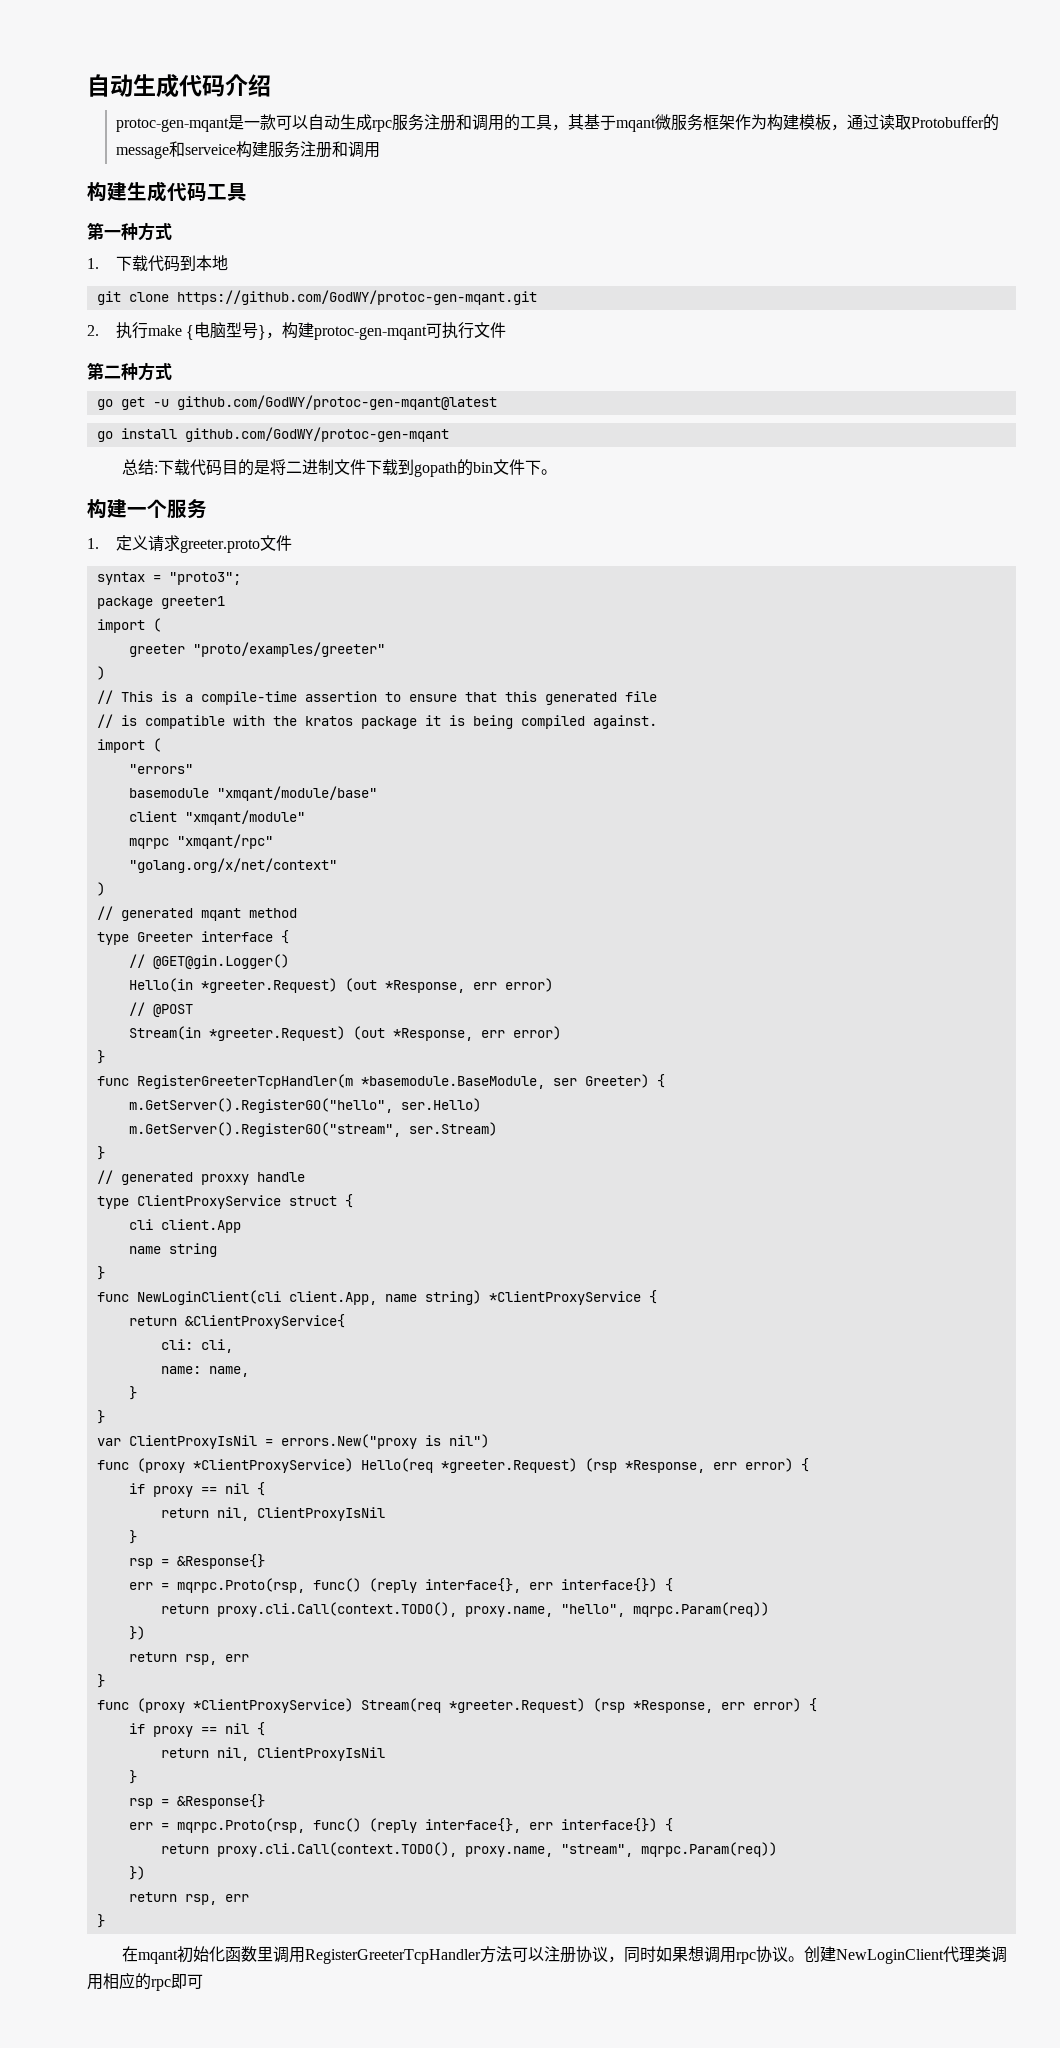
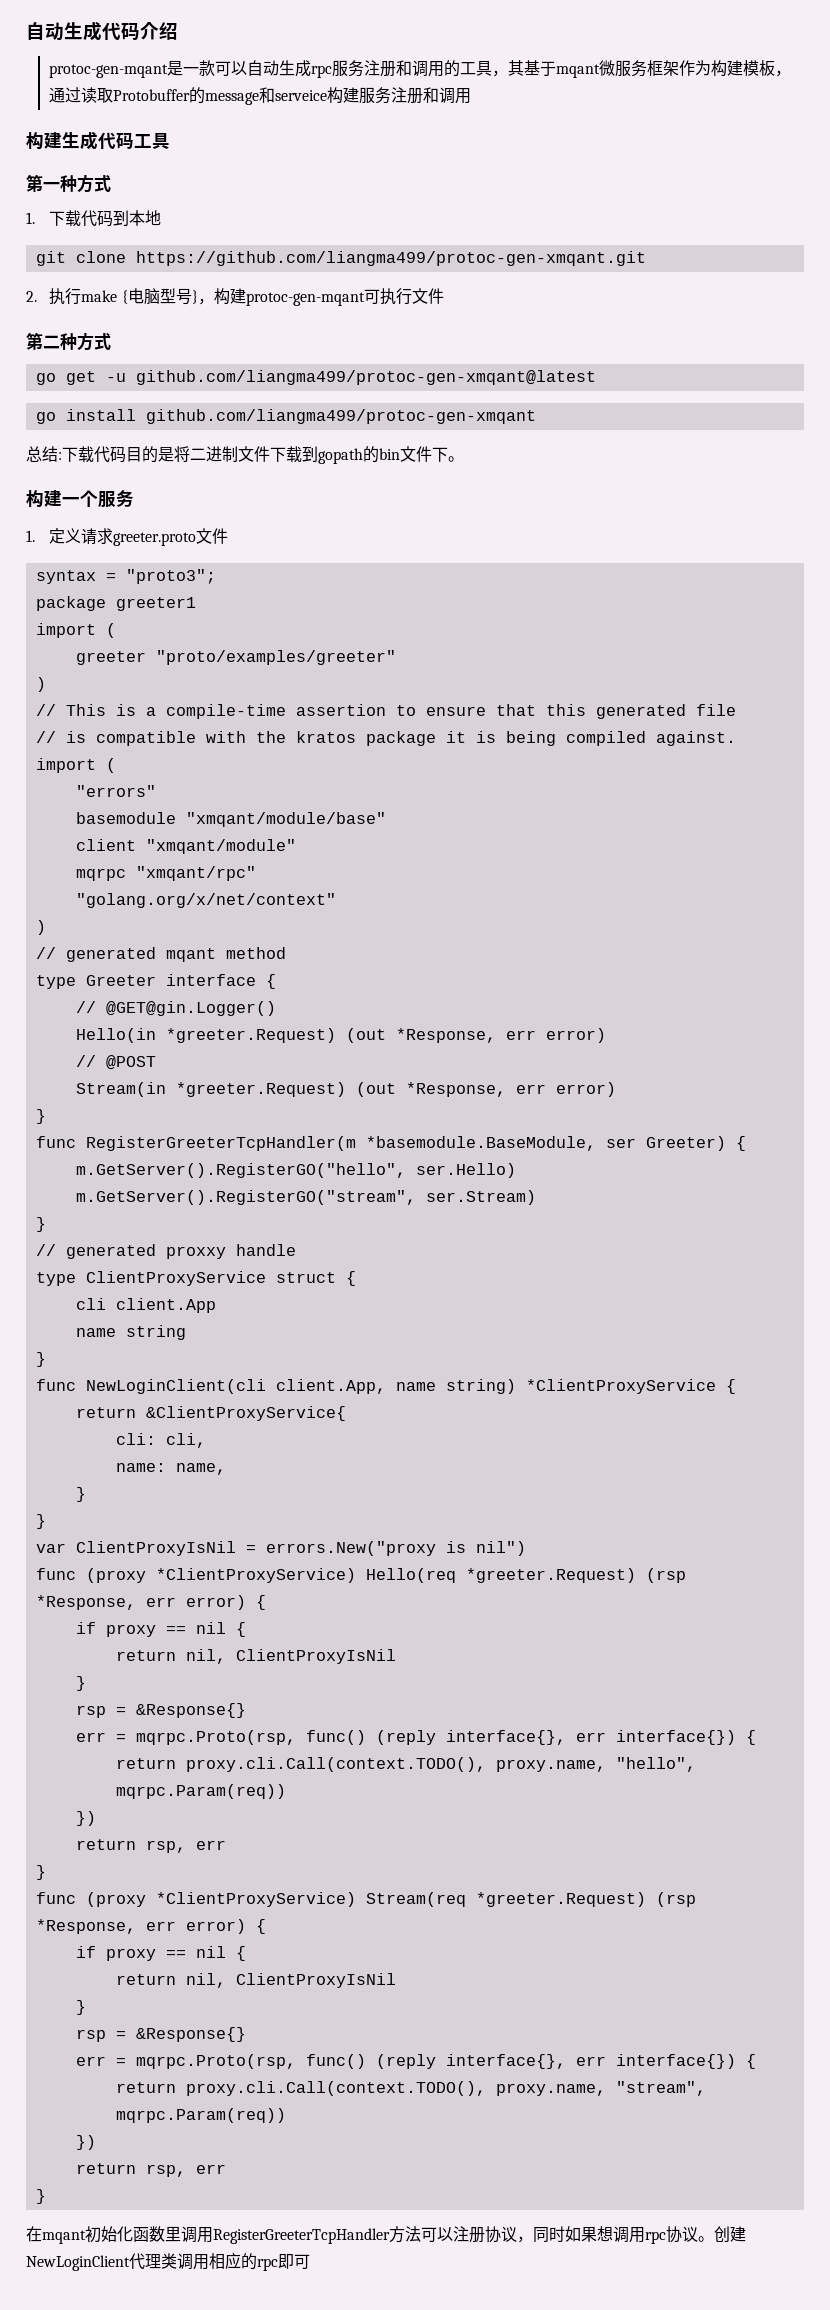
- git clone https://github.com/GodWY/protoc-gen-mqant.git
+ git clone https://github.com/liangma499/protoc-gen-xmqant.git
- go get -u github.com/GodWY/protoc-gen-mqant@latest
+ go get -u github.com/liangma499/protoc-gen-xmqant@latest
- go install github.com/GodWY/protoc-gen-mqant
+ go install github.com/liangma499/protoc-gen-xmqant

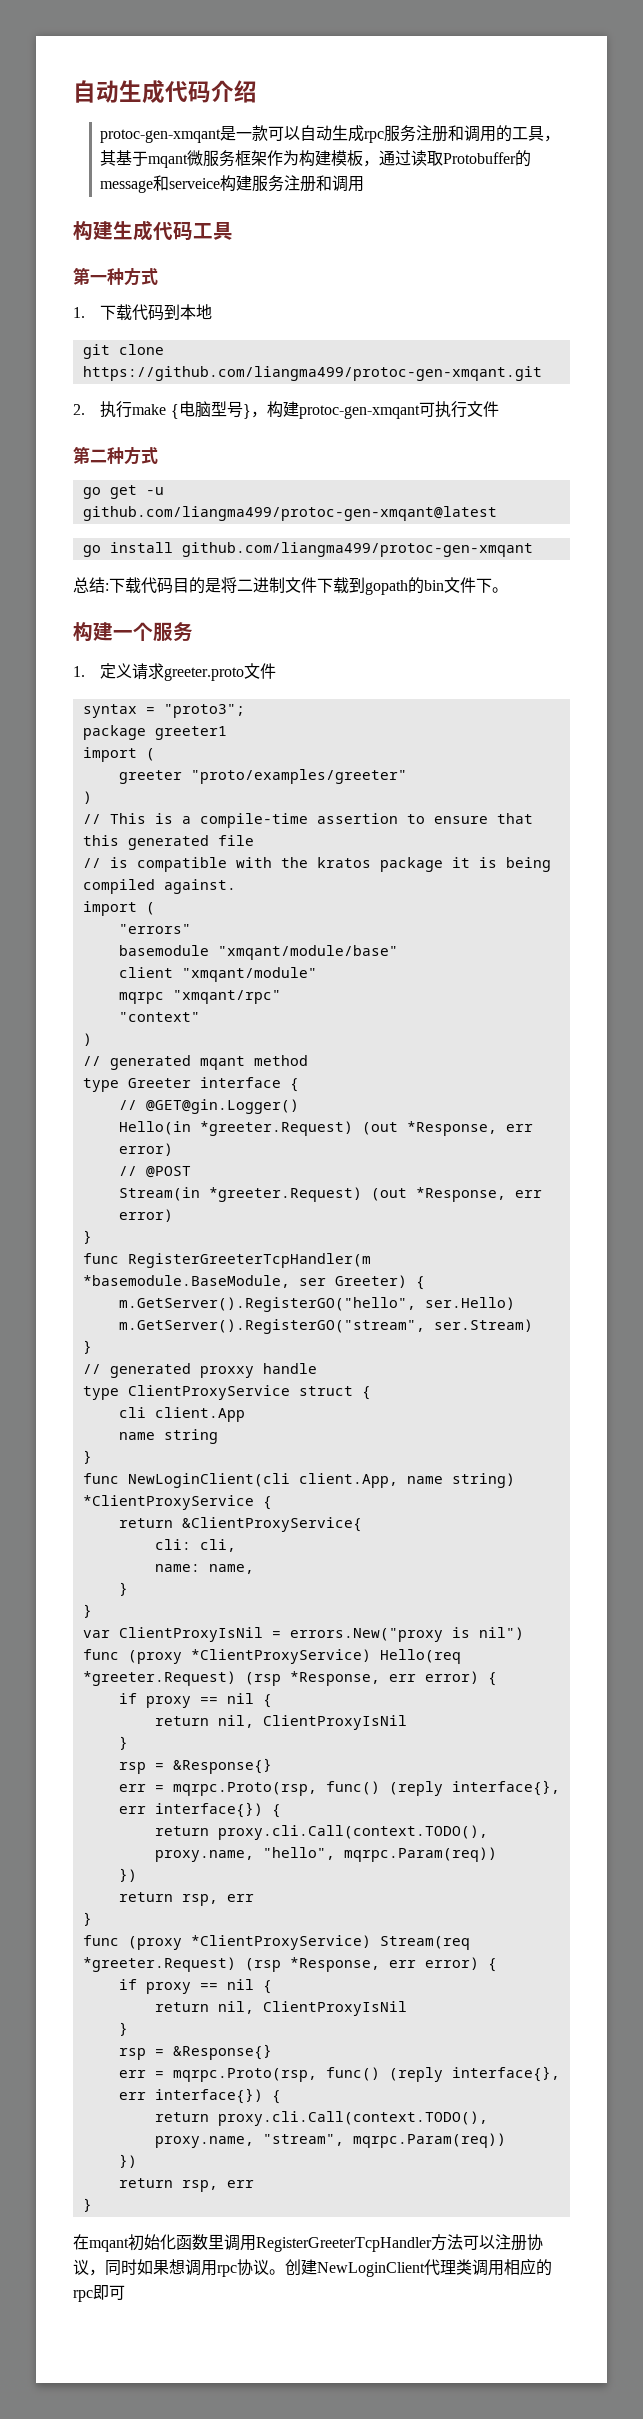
- protoc-gen-mqant是一款可以自动生成rpc服务注册和调用的工具，其基于mqant微服务框架作为构建模板，通过读取Protobuffer的message和serveice构建服务注册和调用
+ protoc-gen-xmqant是一款可以自动生成rpc服务注册和调用的工具，其基于mqant微服务框架作为构建模板，通过读取Protobuffer的message和serveice构建服务注册和调用
- 2.执行make {电脑型号}，构建protoc-gen-mqant可执行文件
+ 2.执行make {电脑型号}，构建protoc-gen-xmqant可执行文件
- "golang.org/x/net/context"
+ "context"

